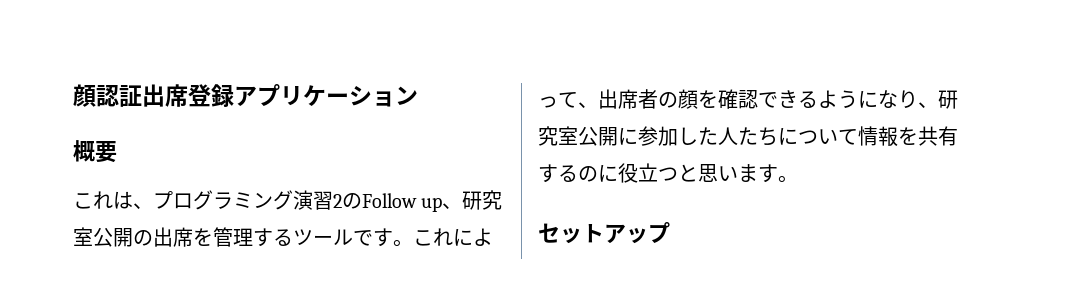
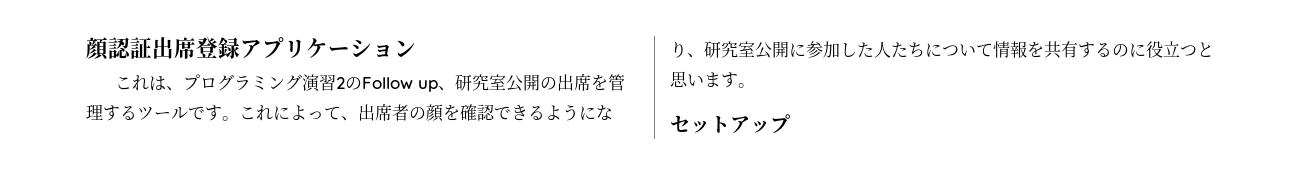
- 概要

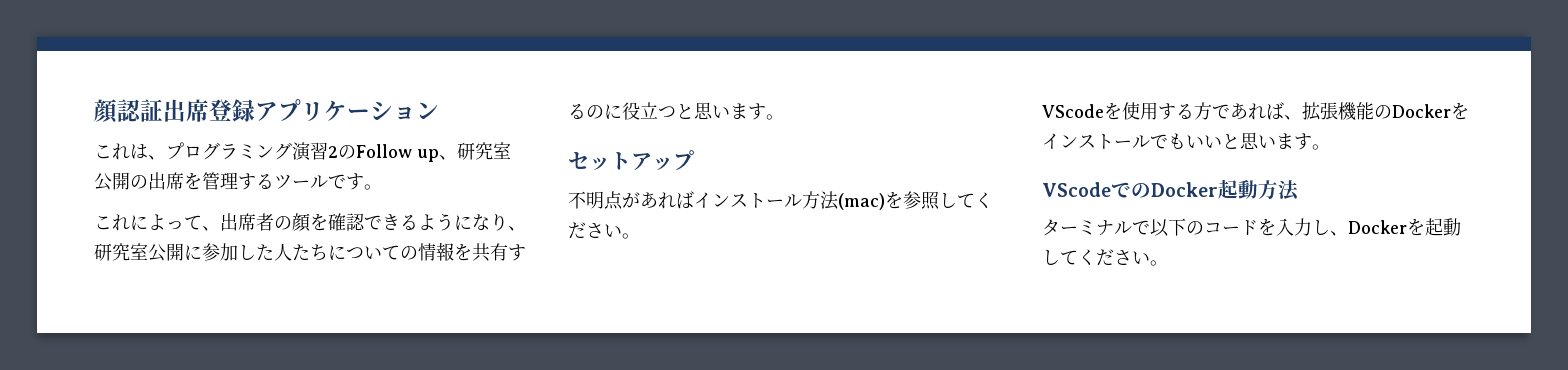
- これは、プログラミング演習2のFollow up、研究室公開の出席を管理するツールです。これによって、出席者の顔を確認できるようになり、研究室公開に参加した人たちについて情報を共有するのに役立つと思います。
+ これは、プログラミング演習2のFollow up、研究室公開の出席を管理するツールです。
+ これによって、出席者の顔を確認できるようになり、研究室公開に参加した人たちについての情報を共有するのに役立つと思います。
+ 不明点があればインストール方法(mac)を参照してください。
+ VScodeを使用する方であれば、拡張機能のDockerをインストールでもいいと思います。
+ VScodeでのDocker起動方法
+ ターミナルで以下のコードを入力し、Dockerを起動してください。

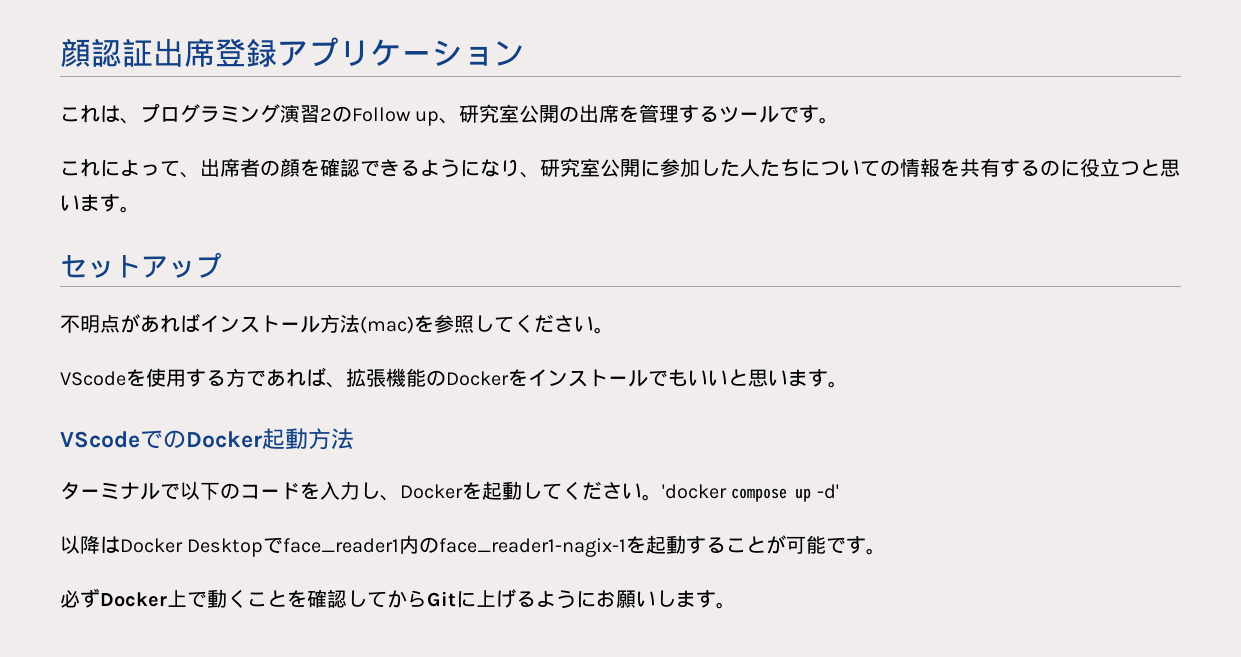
+ 'docker compose up -d'
+ 以降はDocker Desktopでface_reader1内のface_reader1-nagix-1を起動することが可能です。
+ 必ずDocker上で動くことを確認してからGitに上げるようにお願いします。

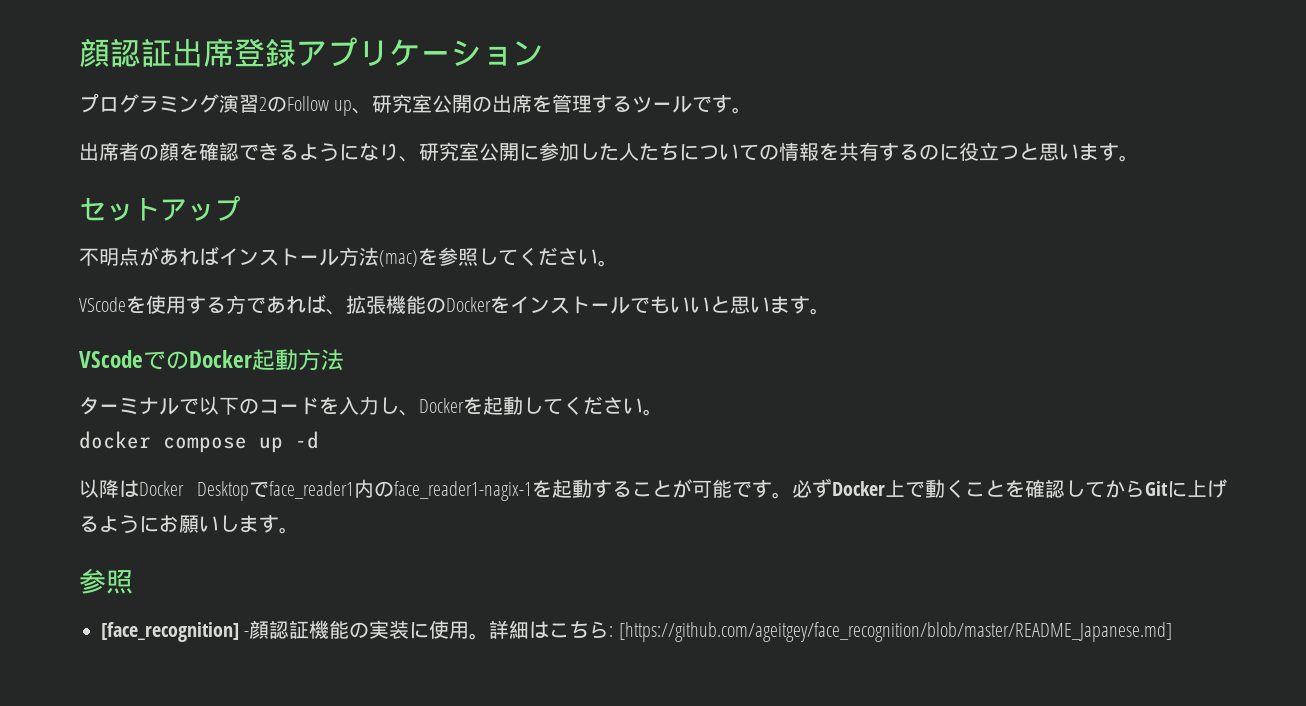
- これは、プログラミング演習2のFollow up、研究室公開の出席を管理するツールです。
+ プログラミング演習2のFollow up、研究室公開の出席を管理するツールです。
- これによって、出席者の顔を確認できるようになり、研究室公開に参加した人たちについての情報を共有するのに役立つと思います。
+ 出席者の顔を確認できるようになり、研究室公開に参加した人たちについての情報を共有するのに役立つと思います。
- ターミナルで以下のコードを入力し、Dockerを起動してください。'docker compose up -d'
+ ターミナルで以下のコードを入力し、Dockerを起動してください。
+ docker compose up -d
- 以降はDocker Desktopでface_reader1内のface_reader1-nagix-1を起動することが可能です。
- 必ずDocker上で動くことを確認してからGitに上げるようにお願いします。
+ 以降はDocker Desktopでface_reader1内のface_reader1-nagix-1を起動することが可能です。必ずDocker上で動くことを確認してからGitに上げるようにお願いします。
+ 参照
+ [face_recognition] -顔認証機能の実装に使用。詳細はこちら: [https://github.com/ageitgey/face_recognition/blob/master/README_Japanese.md]

